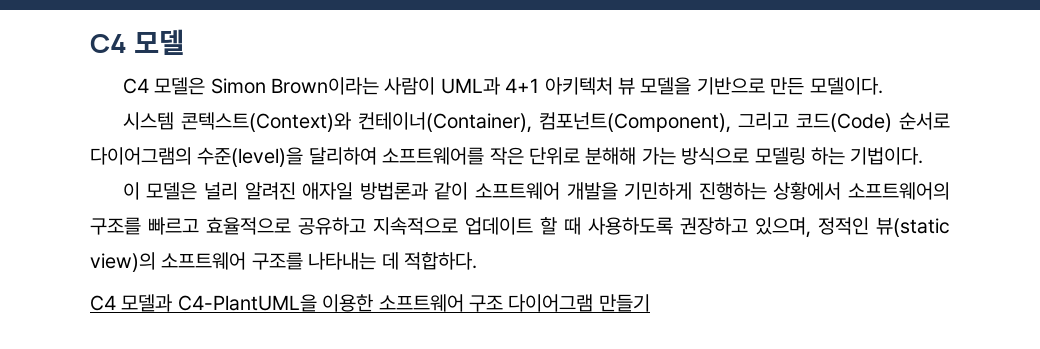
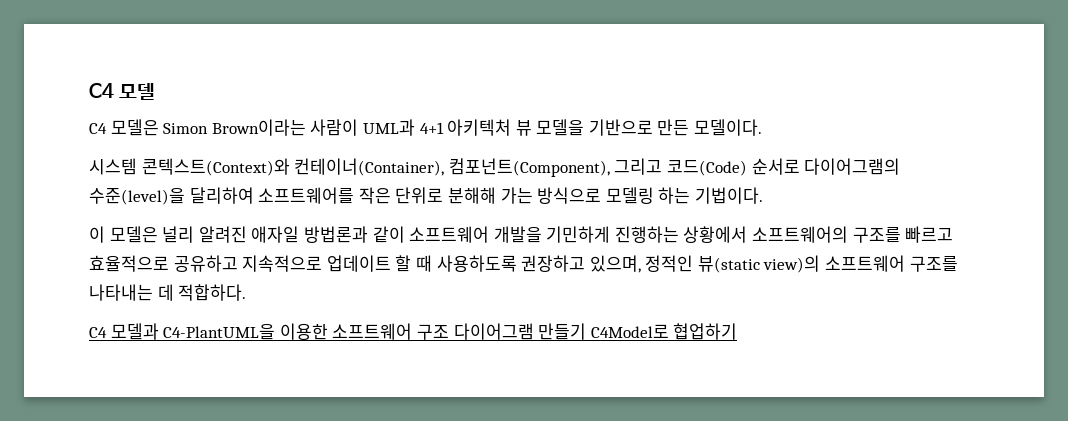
- C4 모델과 C4-PlantUML을 이용한 소프트웨어 구조 다이어그램 만들기
+ C4 모델과 C4-PlantUML을 이용한 소프트웨어 구조 다이어그램 만들기 C4Model로 협업하기

